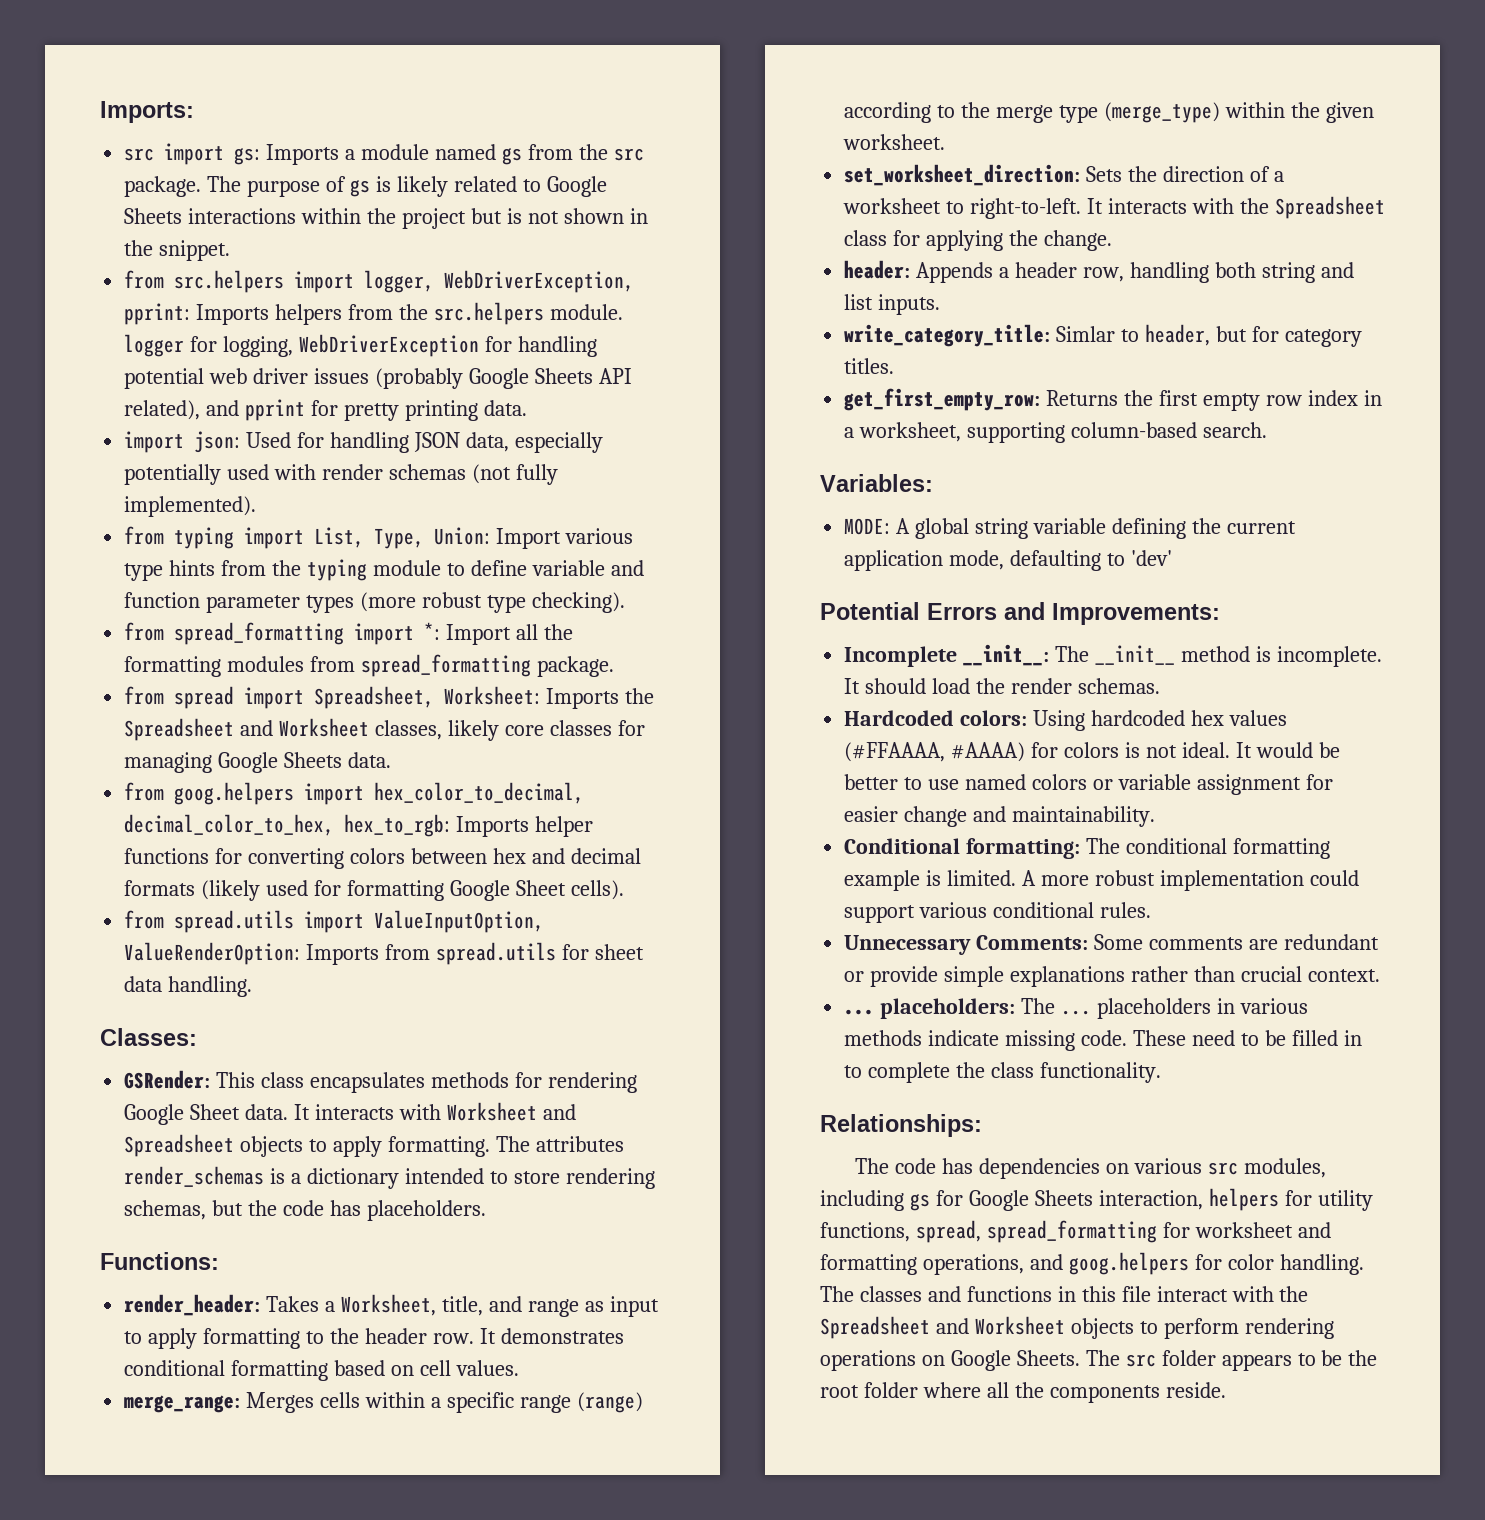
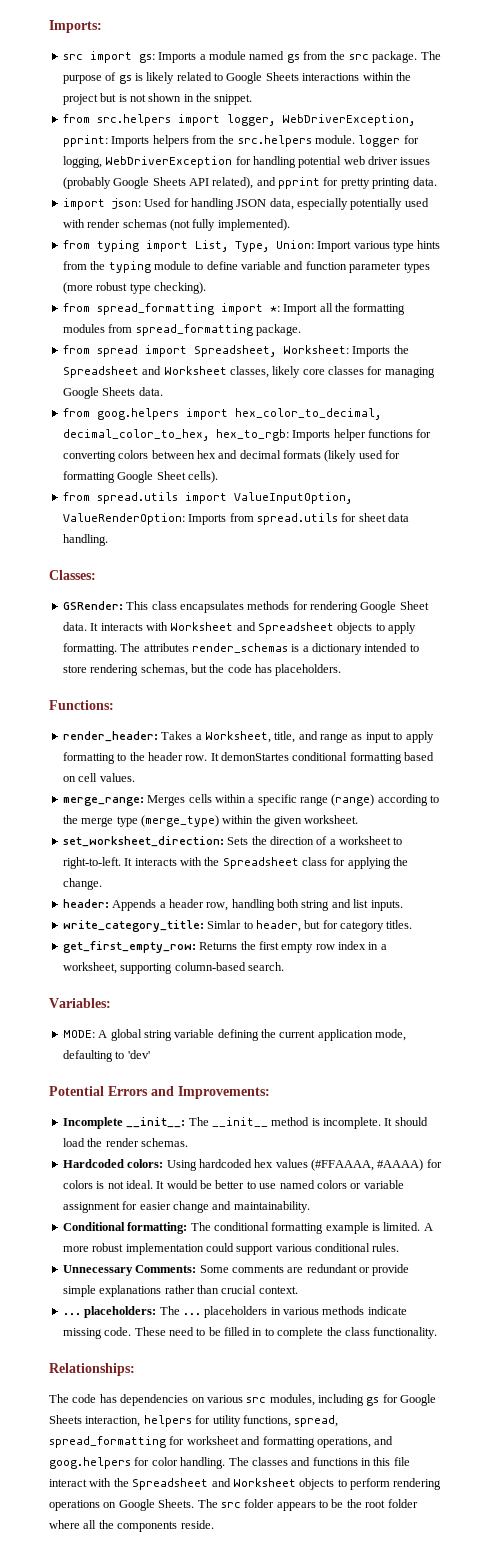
- It demonstrates conditional formatting based on cell values.
+ It demonStartes conditional formatting based on cell values.

